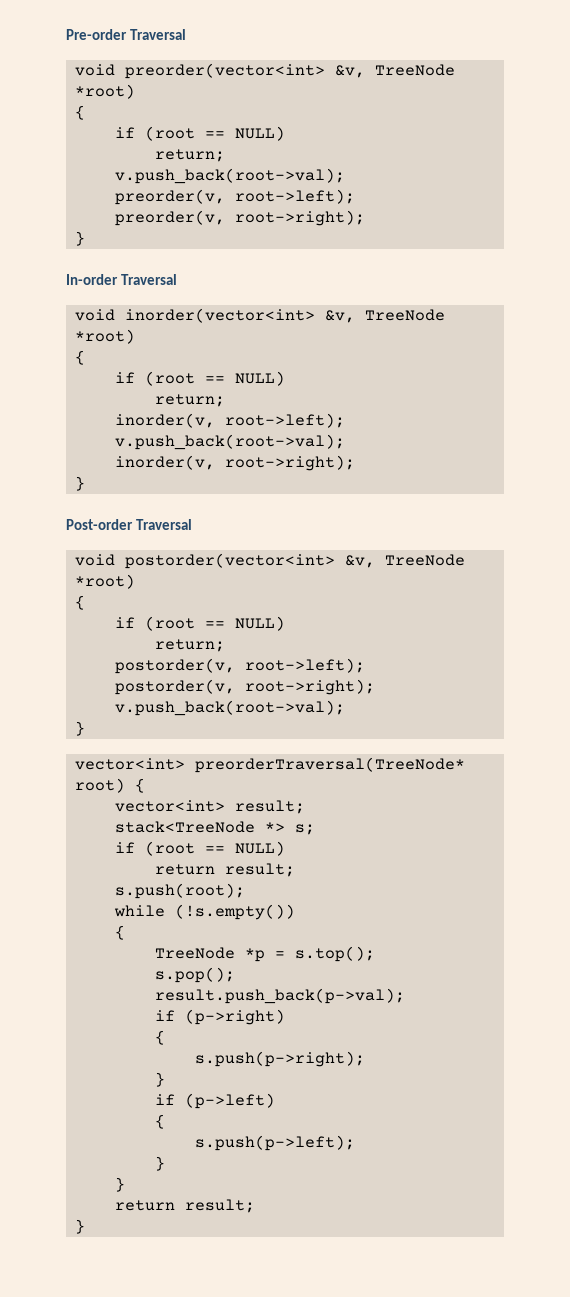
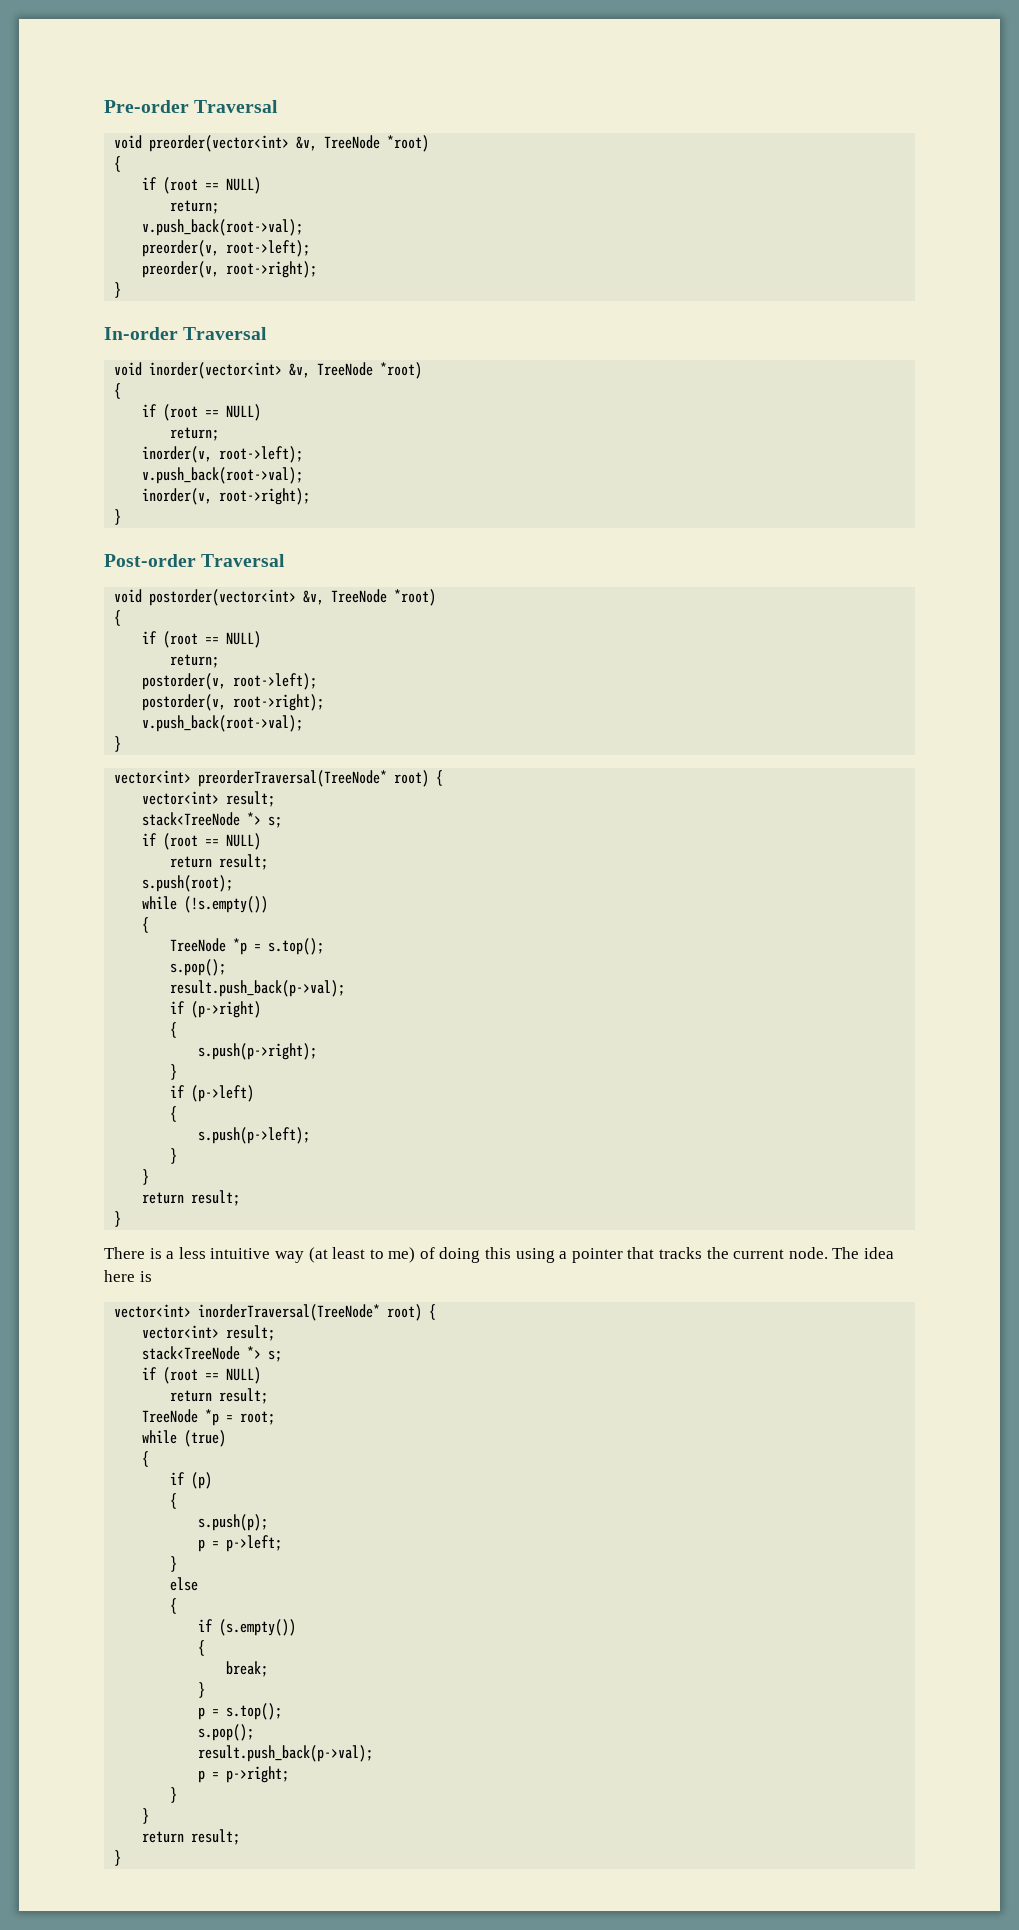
+ There is a less intuitive way (at least to me) of doing this using a pointer that tracks the current node. The idea here is
+ vector<int> inorderTraversal(TreeNode* root) {
+ vector<int> result;
+ stack<TreeNode *> s;
+ if (root == NULL)
+ return result;
+ TreeNode *p = root;
+ while (true)
+ {
+ if (p)
+ {
+ s.push(p);
+ p = p->left;
+ }
+ else
+ {
+ if (s.empty())
+ {
+ break;
+ }
+ p = s.top();
+ s.pop();
+ result.push_back(p->val);
+ p = p->right;
+ }
+ }
+ return result;
+ }

